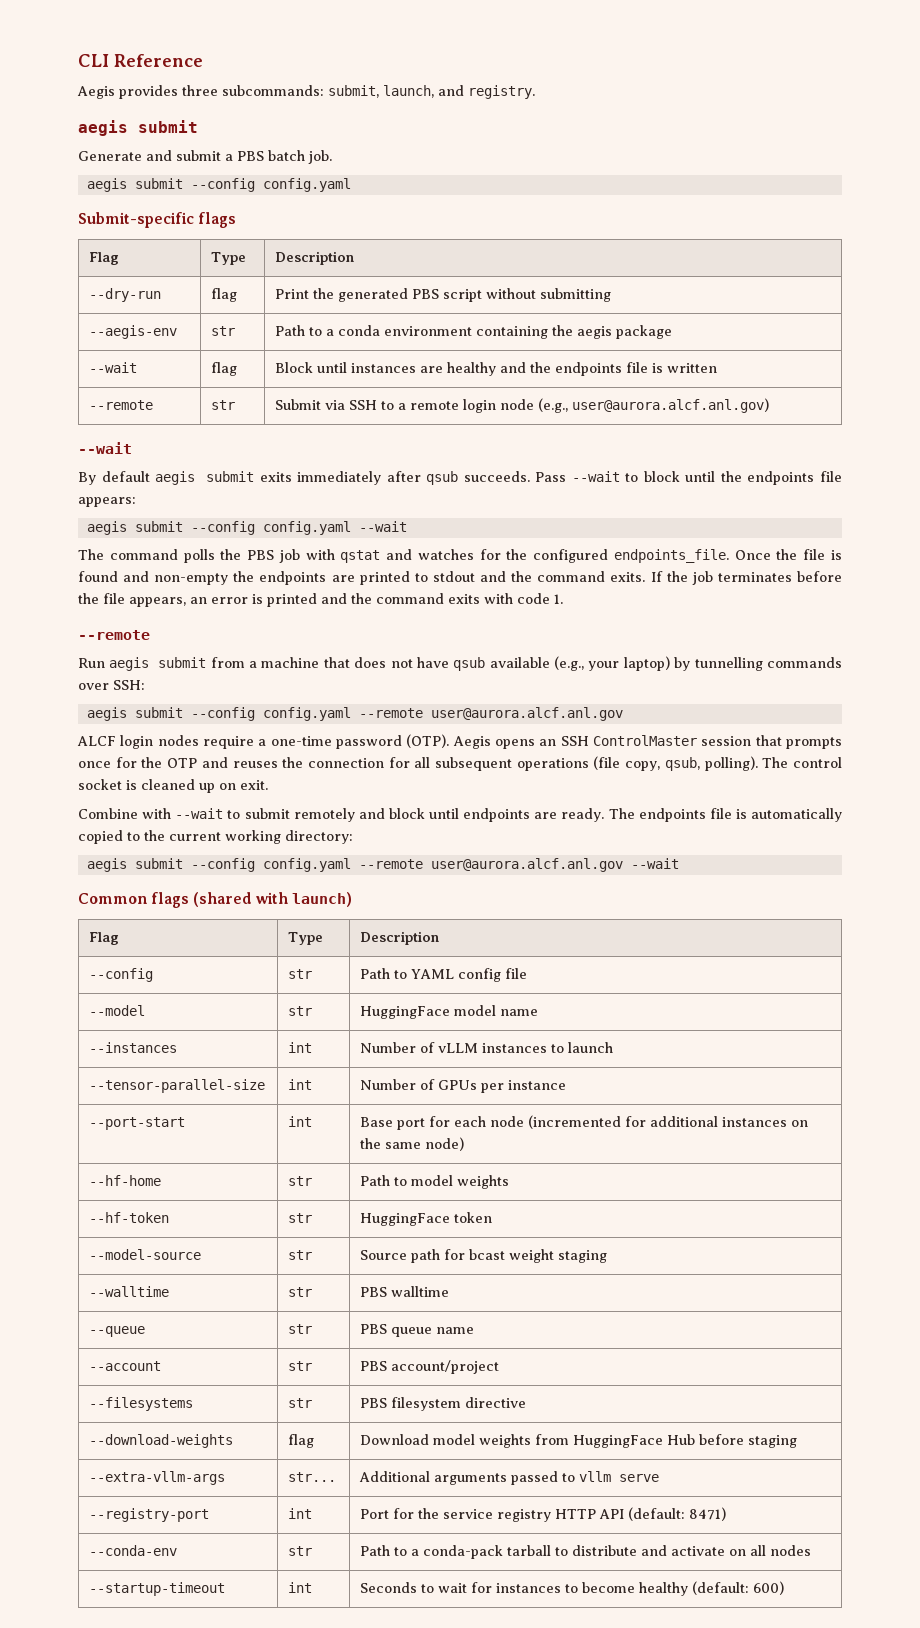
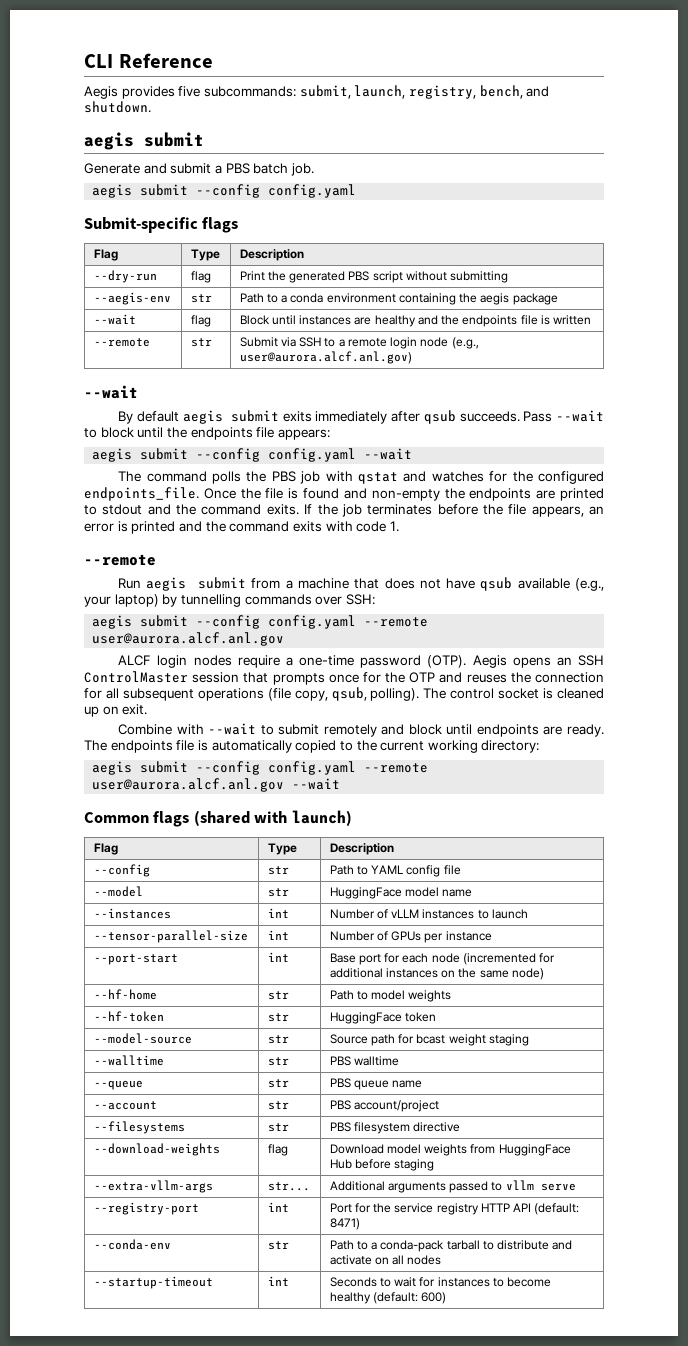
- Aegis provides three subcommands: submit, launch, and registry.
+ Aegis provides five subcommands: submit, launch, registry, bench, and shutdown.

